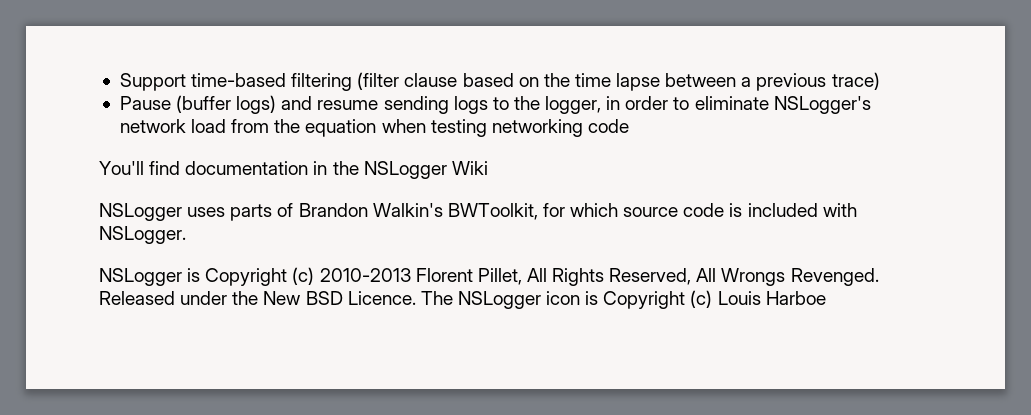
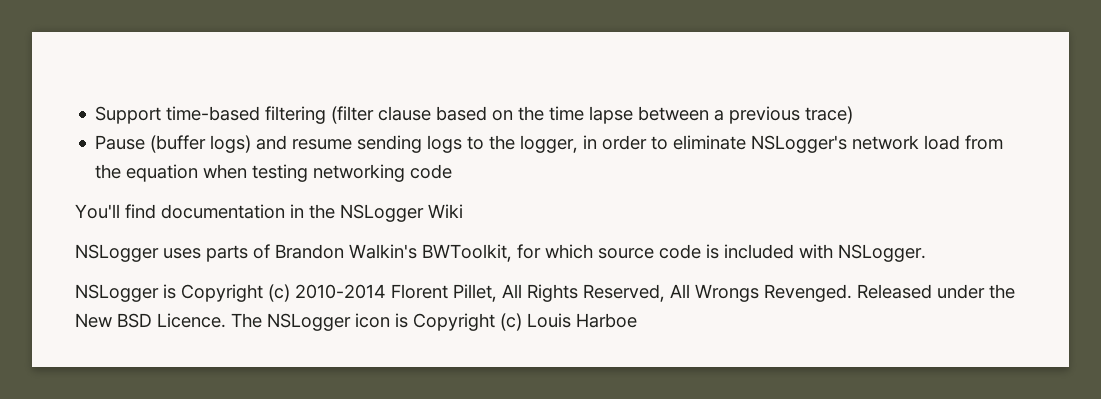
- NSLogger is Copyright (c) 2010-2013 Florent Pillet, All Rights Reserved, All Wrongs Revenged.
+ NSLogger is Copyright (c) 2010-2014 Florent Pillet, All Rights Reserved, All Wrongs Revenged.

